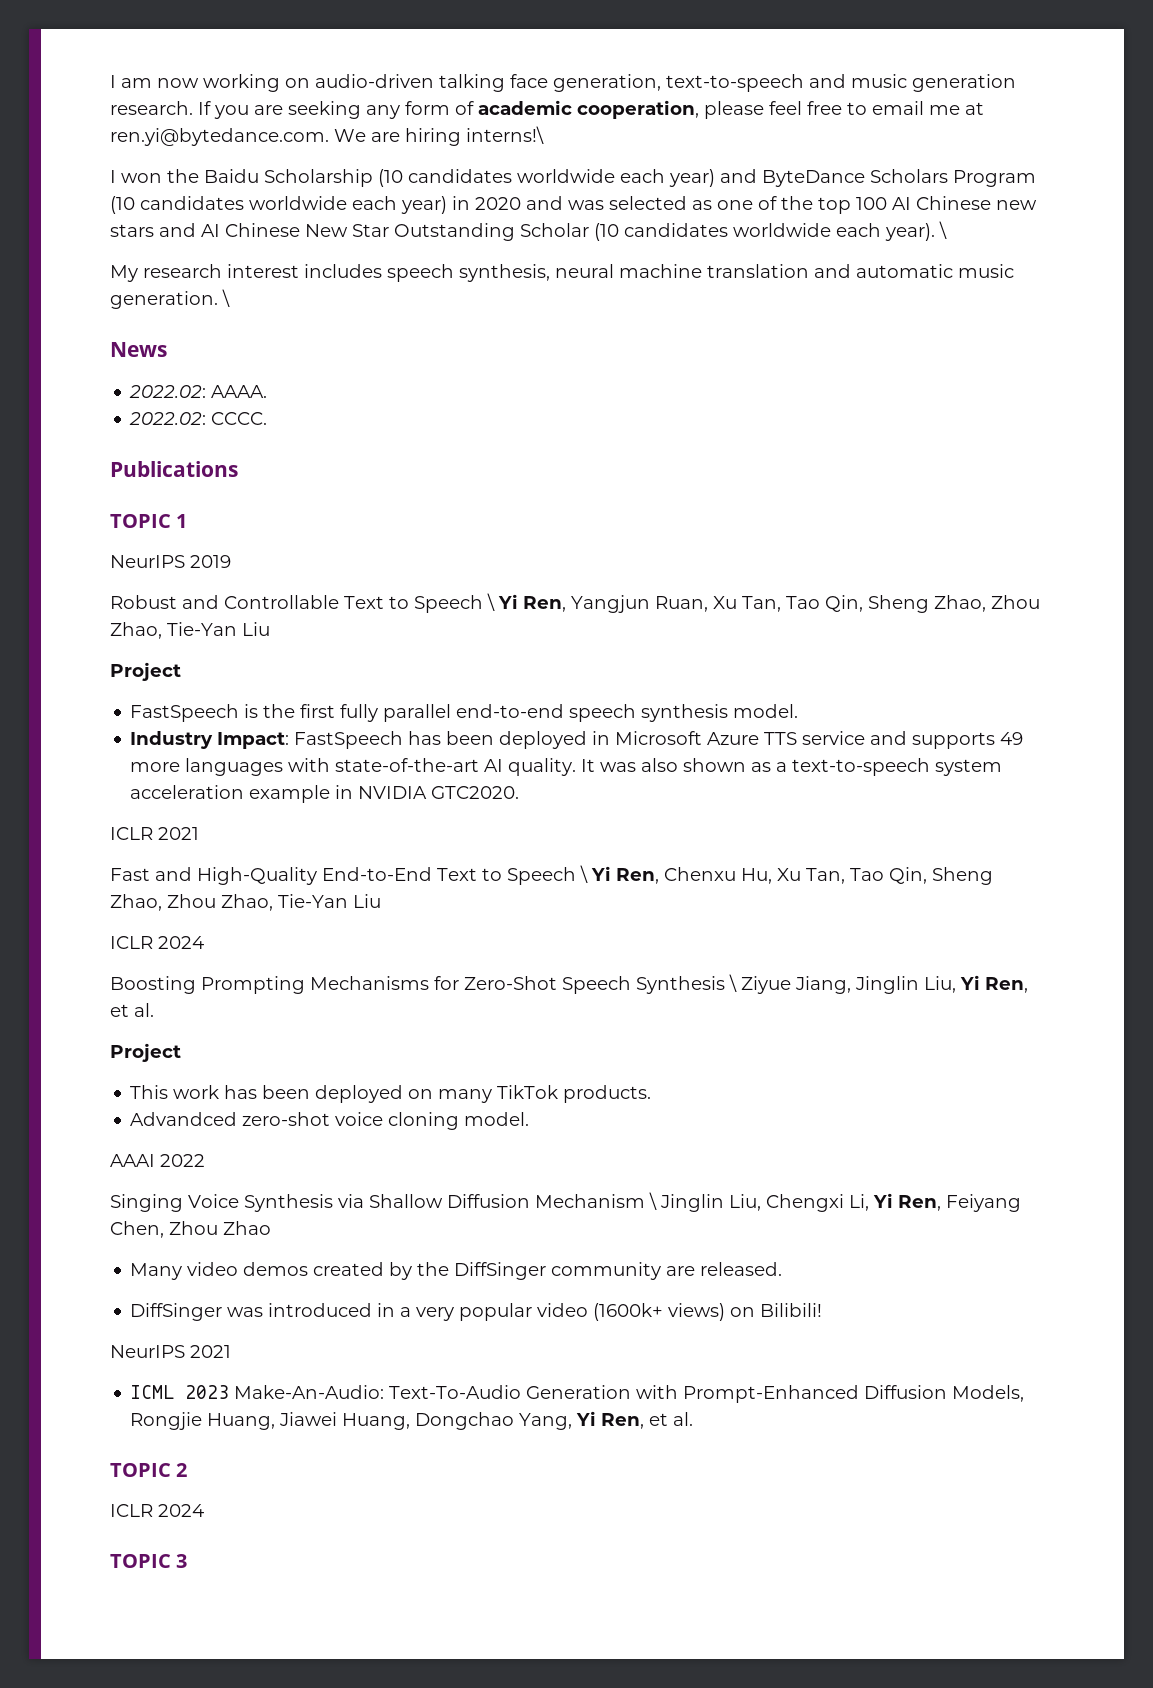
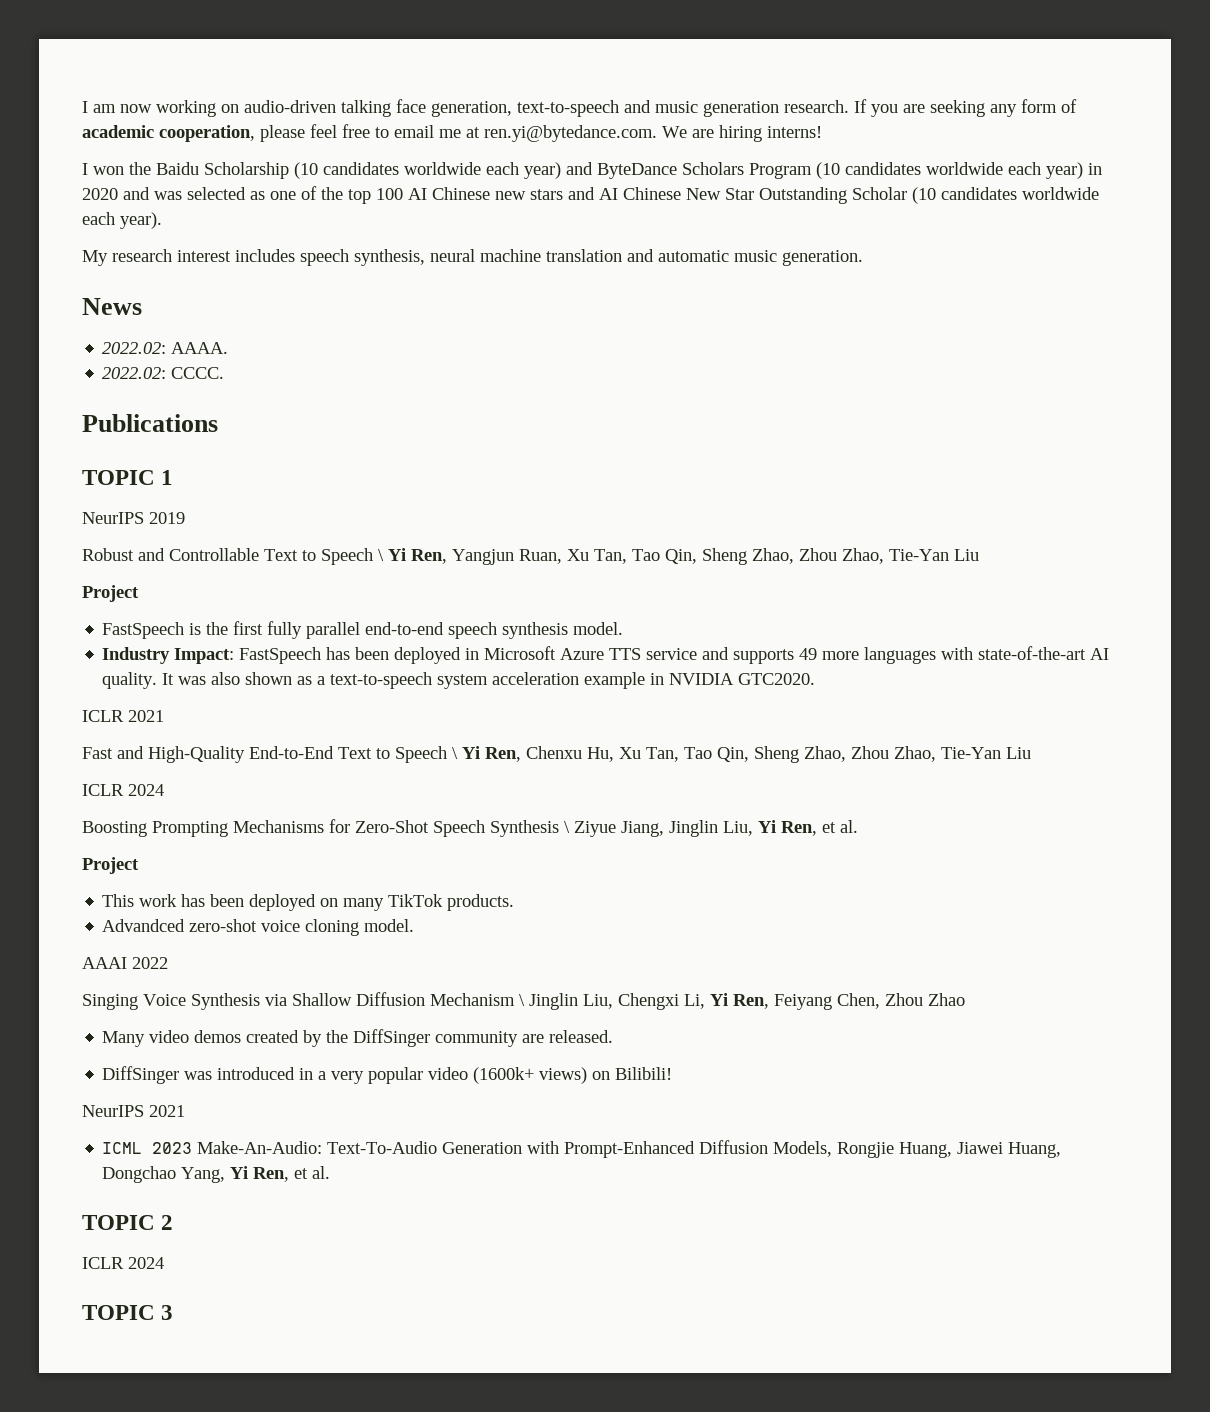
- If you are seeking any form of academic cooperation, please feel free to email me at ren.yi@bytedance.com. We are hiring interns!\
+ If you are seeking any form of academic cooperation, please feel free to email me at ren.yi@bytedance.com. We are hiring interns!
- I won the Baidu Scholarship (10 candidates worldwide each year) and ByteDance Scholars Program (10 candidates worldwide each year) in 2020 and was selected as one of the top 100 AI Chinese new stars and AI Chinese New Star Outstanding Scholar (10 candidates worldwide each year). \
+ I won the Baidu Scholarship (10 candidates worldwide each year) and ByteDance Scholars Program (10 candidates worldwide each year) in 2020 and was selected as one of the top 100 AI Chinese new stars and AI Chinese New Star Outstanding Scholar (10 candidates worldwide each year).
- My research interest includes speech synthesis, neural machine translation and automatic music generation. \
+ My research interest includes speech synthesis, neural machine translation and automatic music generation.

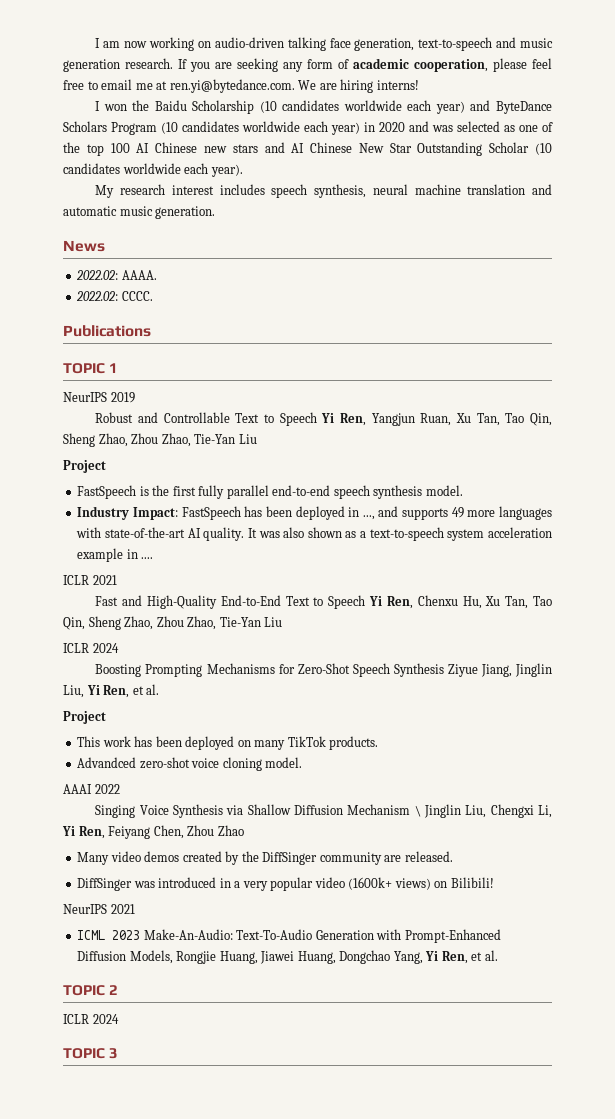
- Robust and Controllable Text to Speech \ Yi Ren, Yangjun Ruan, Xu Tan, Tao Qin, Sheng Zhao, Zhou Zhao, Tie-Yan Liu
+ Robust and Controllable Text to Speech Yi Ren, Yangjun Ruan, Xu Tan, Tao Qin, Sheng Zhao, Zhou Zhao, Tie-Yan Liu
- Industry Impact: FastSpeech has been deployed in Microsoft Azure TTS service and supports 49 more languages with state-of-the-art AI quality.
+ Industry Impact: FastSpeech has been deployed in ..., and supports 49 more languages with state-of-the-art AI quality.
- It was also shown as a text-to-speech system acceleration example in NVIDIA GTC2020.
+ It was also shown as a text-to-speech system acceleration example in ....
- Fast and High-Quality End-to-End Text to Speech \ Yi Ren, Chenxu Hu, Xu Tan, Tao Qin, Sheng Zhao, Zhou Zhao, Tie-Yan Liu
+ Fast and High-Quality End-to-End Text to Speech Yi Ren, Chenxu Hu, Xu Tan, Tao Qin, Sheng Zhao, Zhou Zhao, Tie-Yan Liu
- Boosting Prompting Mechanisms for Zero-Shot Speech Synthesis \ Ziyue Jiang, Jinglin Liu, Yi Ren, et al.
+ Boosting Prompting Mechanisms for Zero-Shot Speech Synthesis Ziyue Jiang, Jinglin Liu, Yi Ren, et al.

